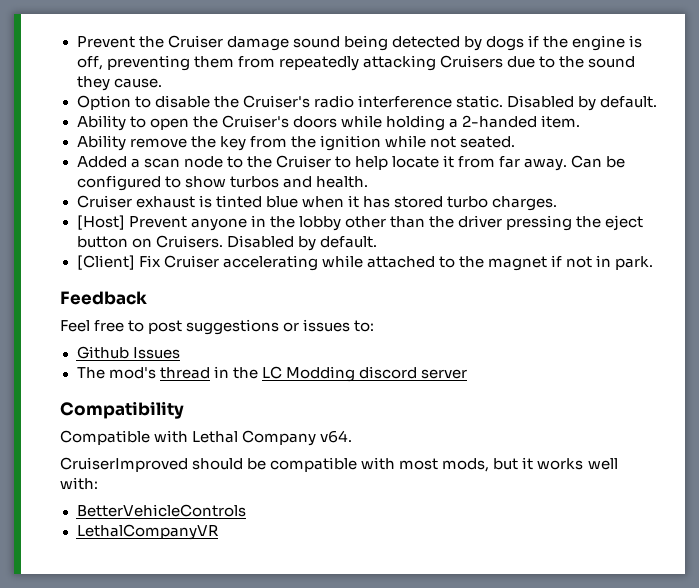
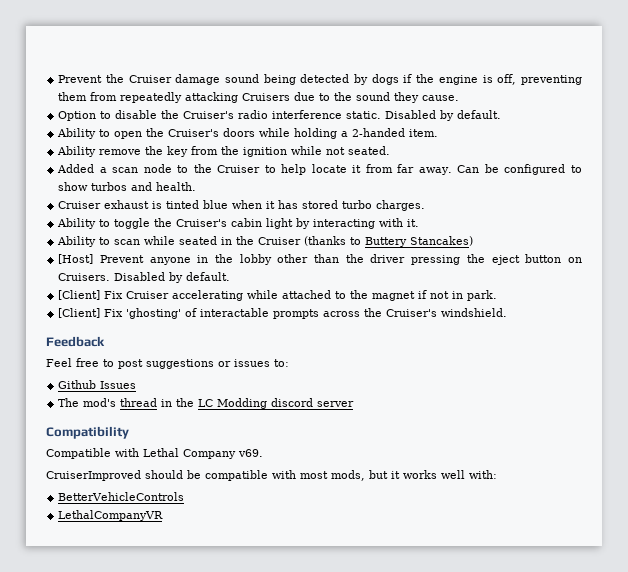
+ Ability to toggle the Cruiser's cabin light by interacting with it.
+ Ability to scan while seated in the Cruiser (thanks to Buttery Stancakes)
+ [Client] Fix 'ghosting' of interactable prompts across the Cruiser's windshield.
- Compatible with Lethal Company v64.
+ Compatible with Lethal Company v69.

